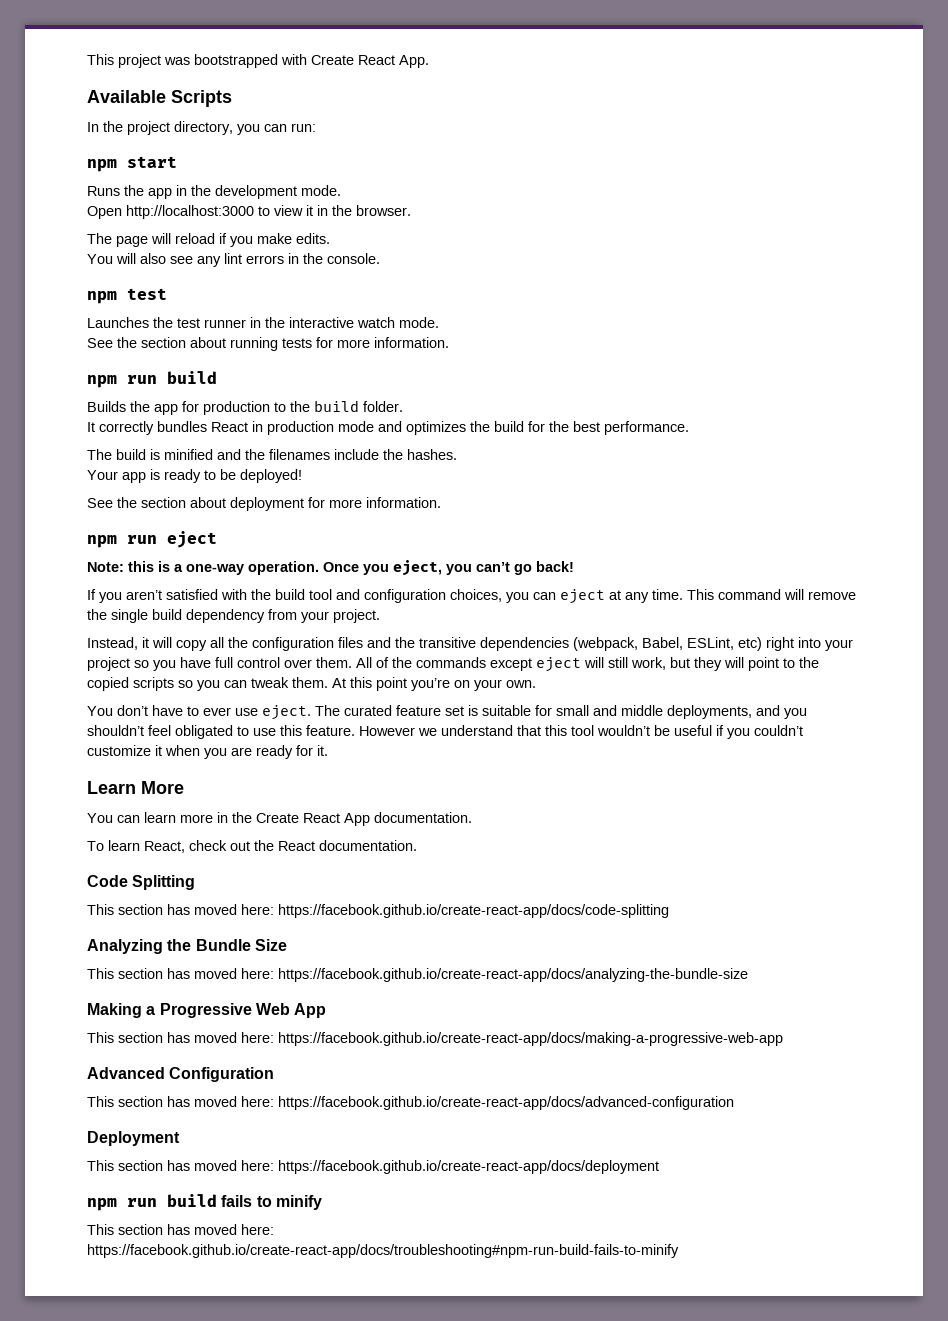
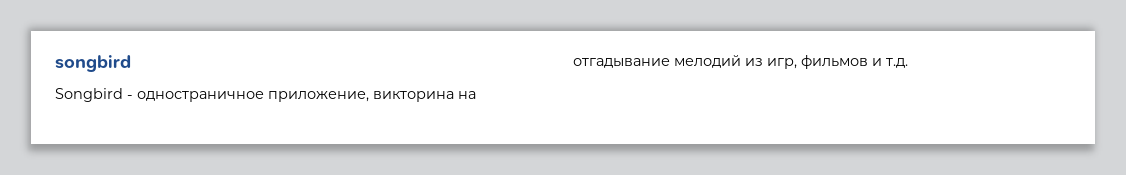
- This project was bootstrapped with Create React App.
- Available Scripts
- In the project directory, you can run:
- npm start
- Runs the app in the development mode.
- Open http://localhost:3000 to view it in the browser.
- The page will reload if you make edits.
- You will also see any lint errors in the console.
- npm test
- Launches the test runner in the interactive watch mode.
- See the section about running tests for more information.
- npm run build
- Builds the app for production to the build folder.
- It correctly bundles React in production mode and optimizes the build for the best performance.
- The build is minified and the filenames include the hashes.
- Your app is ready to be deployed!
- See the section about deployment for more information.
- npm run eject
- Note: this is a one-way operation. Once you eject, you can’t go back!
- If you aren’t satisfied with the build tool and configuration choices, you can eject at any time. This command will remove the single build dependency from your project.
- Instead, it will copy all the configuration files and the transitive dependencies (webpack, Babel, ESLint, etc) right into your project so you have full control over them. All of the commands except eject will still work, but they will point to the copied scripts so you can tweak them. At this point you’re on your own.
- You don’t have to ever use eject. The curated feature set is suitable for small and middle deployments, and you shouldn’t feel obligated to use this feature. However we understand that this tool wouldn’t be useful if you couldn’t customize it when you are ready for it.
- Learn More
- You can learn more in the Create React App documentation.
- To learn React, check out the React documentation.
- Code Splitting
- This section has moved here: https://facebook.github.io/create-react-app/docs/code-splitting
- Analyzing the Bundle Size
- This section has moved here: https://facebook.github.io/create-react-app/docs/analyzing-the-bundle-size
- Making a Progressive Web App
- This section has moved here: https://facebook.github.io/create-react-app/docs/making-a-progressive-web-app
- Advanced Configuration
- This section has moved here: https://facebook.github.io/create-react-app/docs/advanced-configuration
- Deployment
- This section has moved here: https://facebook.github.io/create-react-app/docs/deployment
- npm run build fails to minify
- This section has moved here: https://facebook.github.io/create-react-app/docs/troubleshooting#npm-run-build-fails-to-minify
+ songbird
+ Songbird - одностраничное приложение, викторина на отгадывание мелодий из игр, фильмов и т.д.

